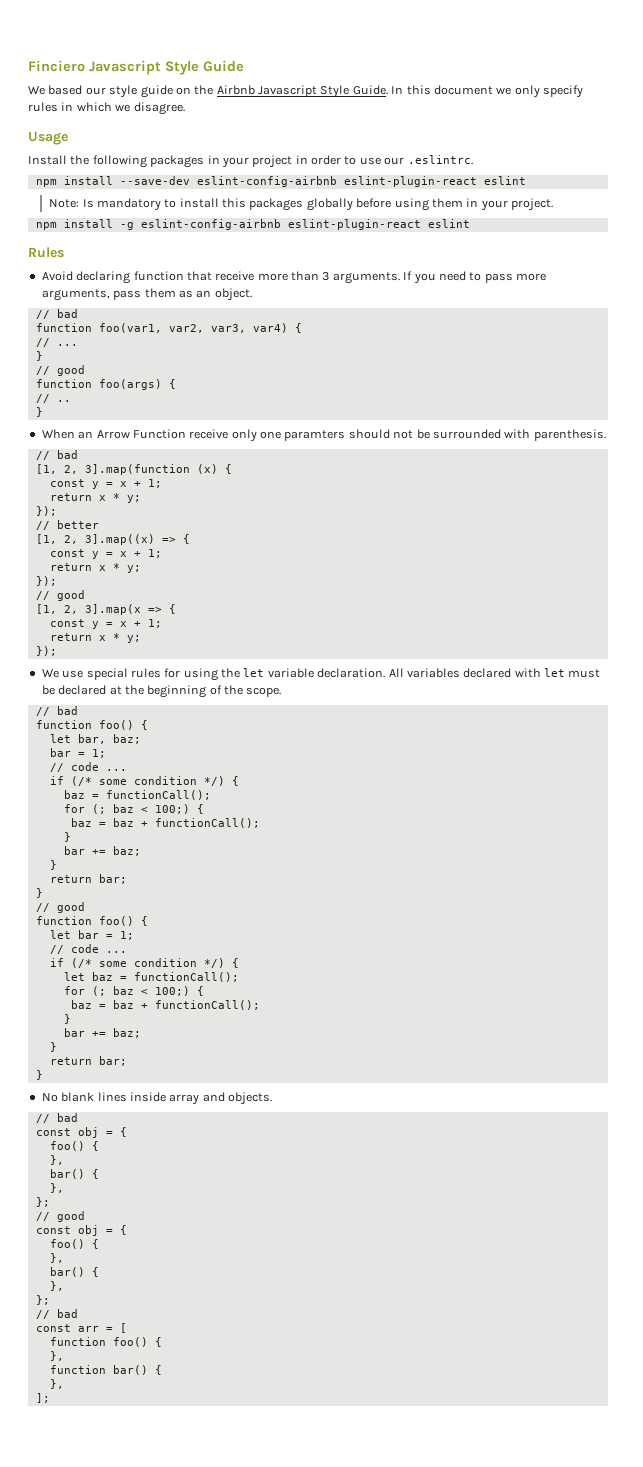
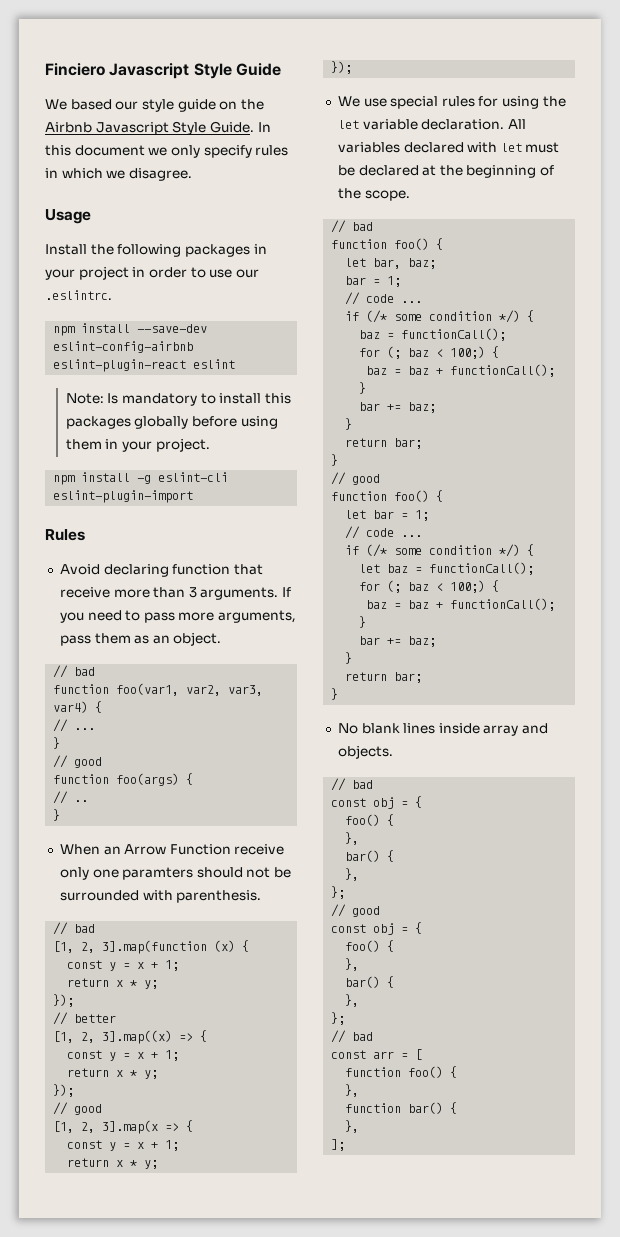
- npm install -g eslint-config-airbnb eslint-plugin-react eslint
+ npm install -g eslint-cli eslint-plugin-import

